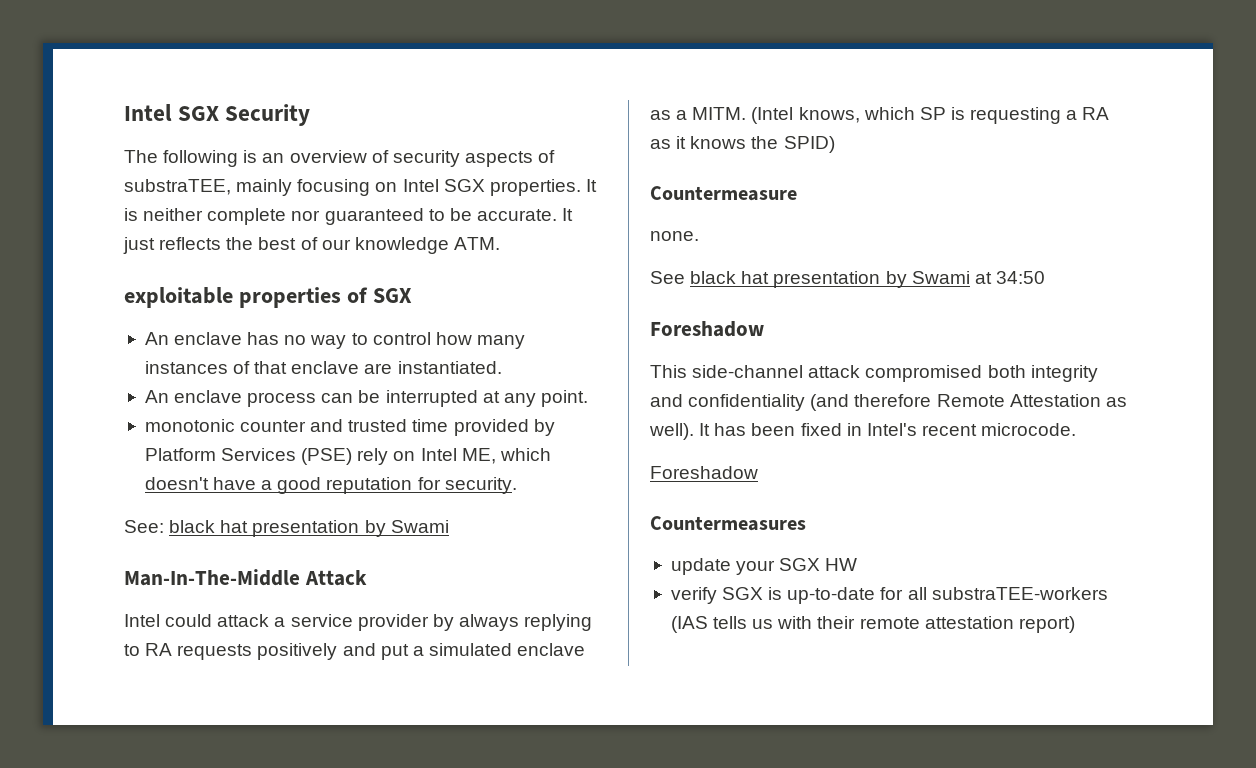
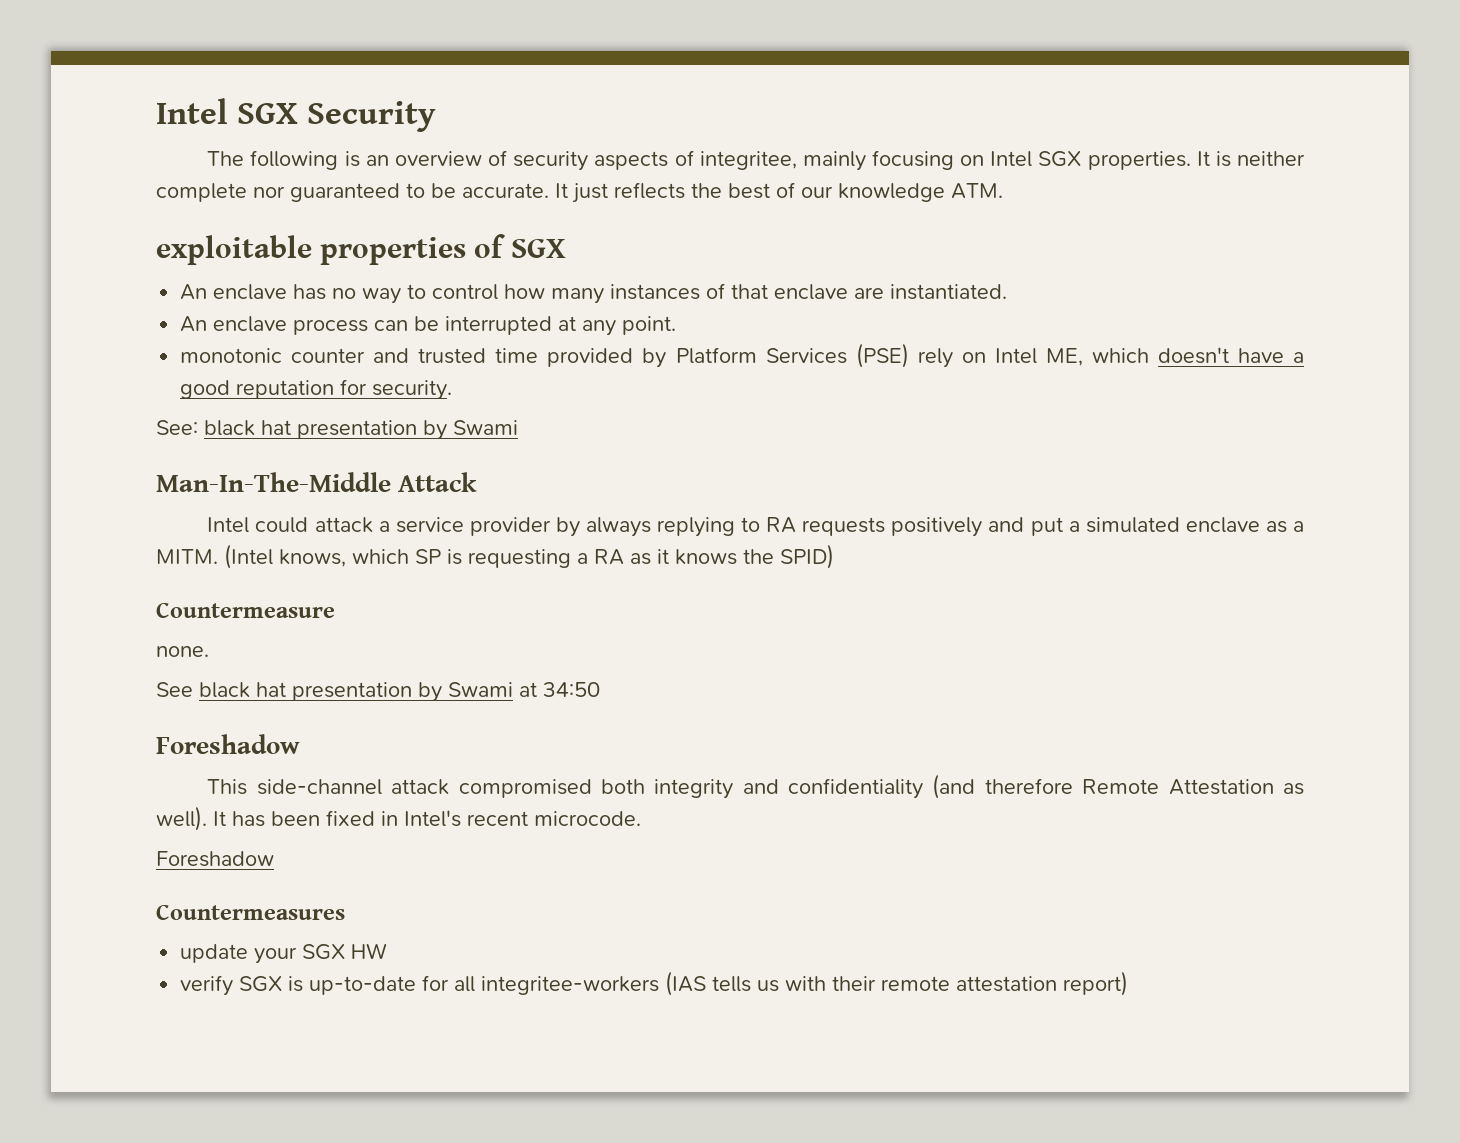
- The following is an overview of security aspects of substraTEE, mainly focusing on Intel SGX properties.
+ The following is an overview of security aspects of integritee, mainly focusing on Intel SGX properties.
- verify SGX is up-to-date for all substraTEE-workers (IAS tells us with their remote attestation report)
+ verify SGX is up-to-date for all integritee-workers (IAS tells us with their remote attestation report)

